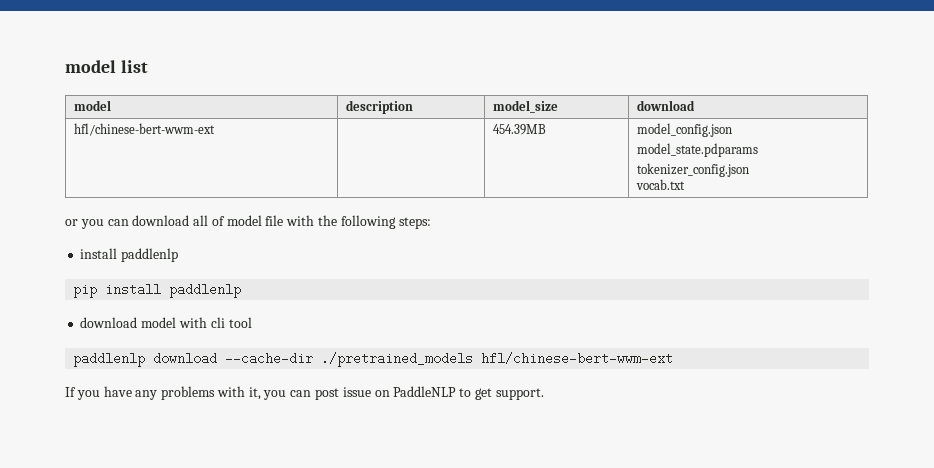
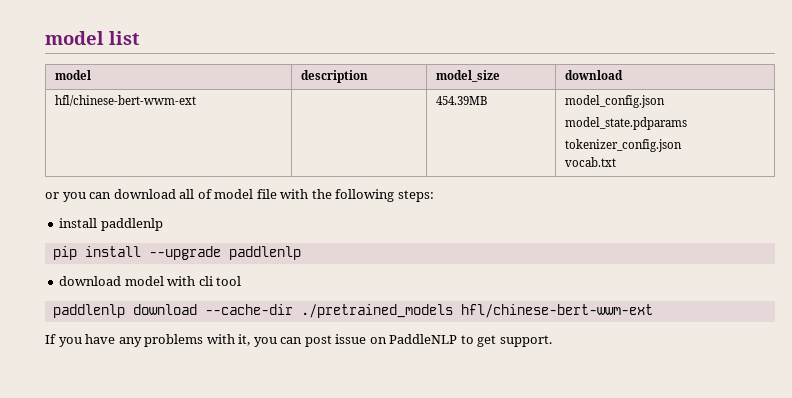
- pip install paddlenlp
+ pip install --upgrade paddlenlp

